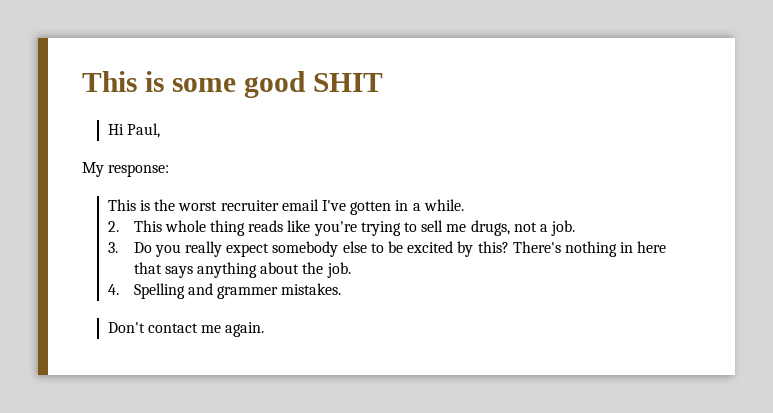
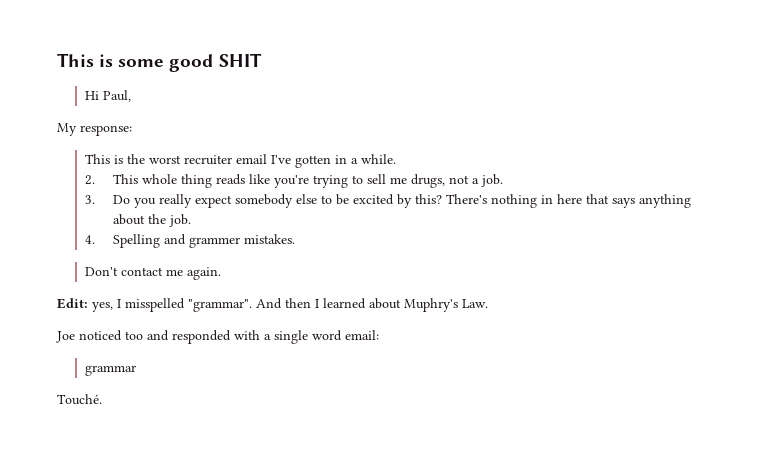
+ Edit: yes, I misspelled "grammar". And then I learned about Muphry's Law.
+ Joe noticed too and responded with a single word email:
+ grammar
+ Touché.

